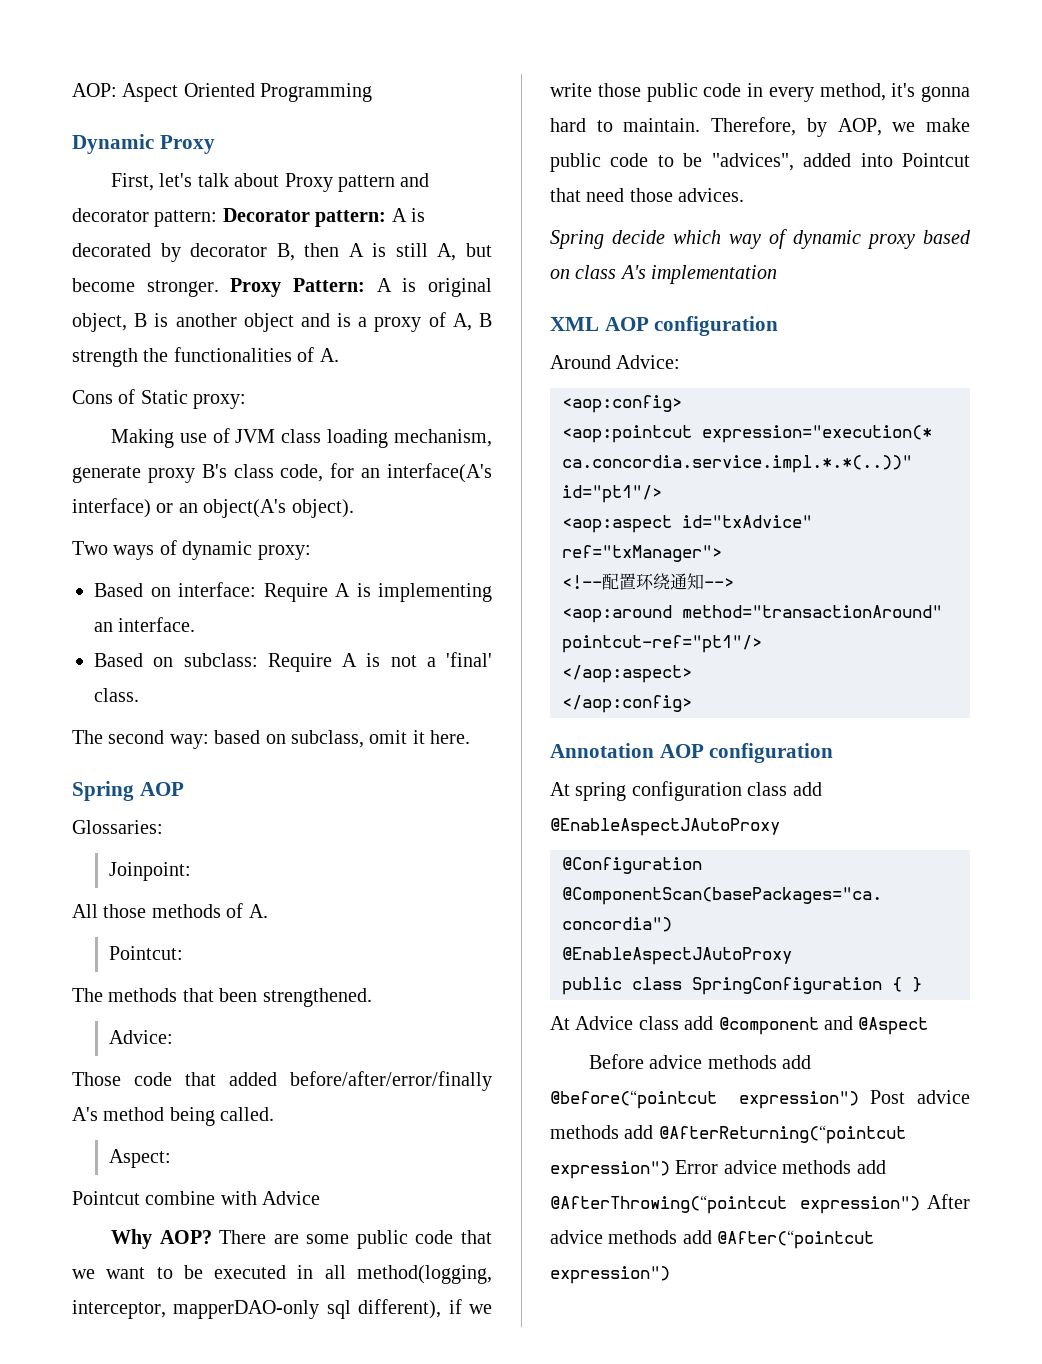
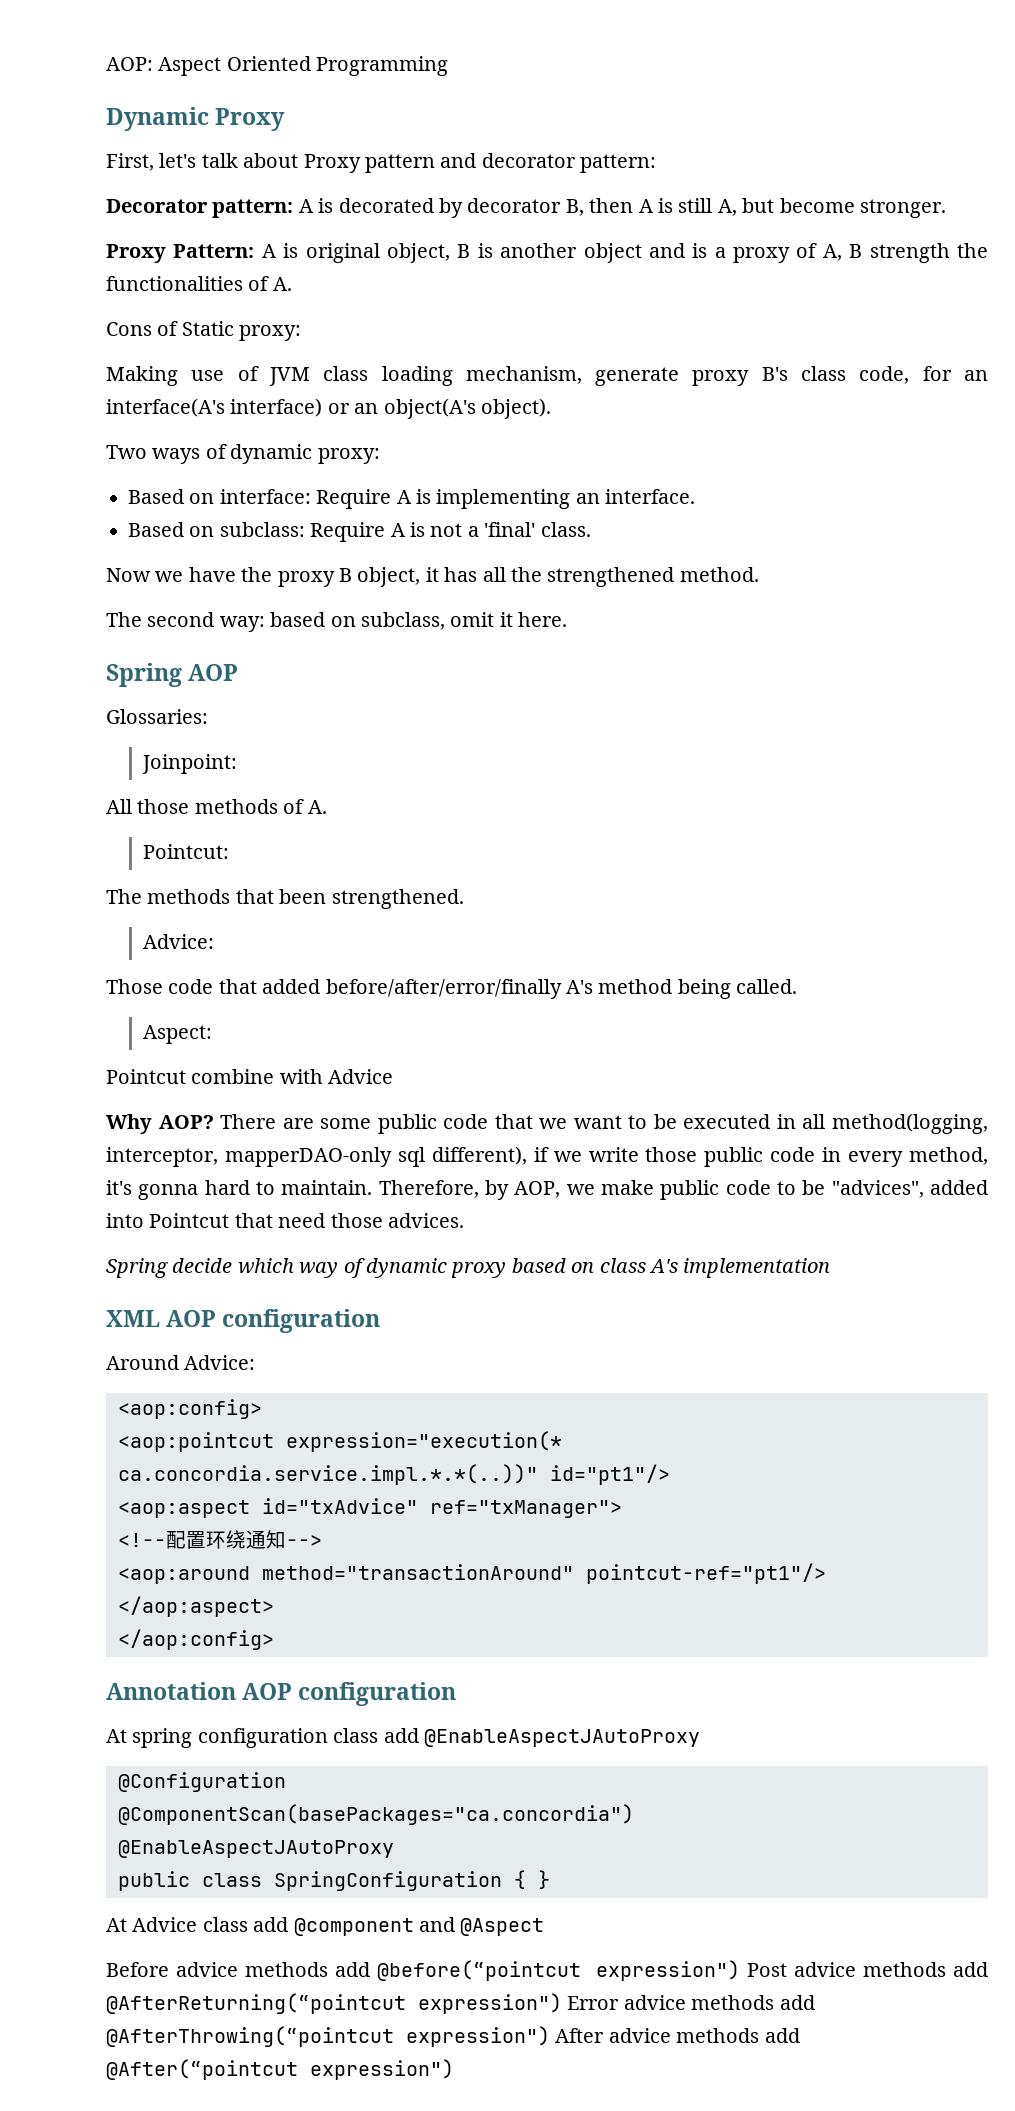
- First, let's talk about Proxy pattern and decorator pattern: Decorator pattern: A is decorated by decorator B, then A is still A, but become stronger. Proxy Pattern: A is original object, B is another object and is a proxy of A, B strength the functionalities of A.
+ First, let's talk about Proxy pattern and decorator pattern:
+ Decorator pattern: A is decorated by decorator B, then A is still A, but become stronger.
+ Proxy Pattern: A is original object, B is another object and is a proxy of A, B strength the functionalities of A.
+ Now we have the proxy B object, it has all the strengthened method.

